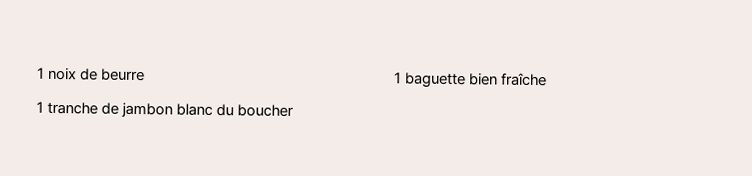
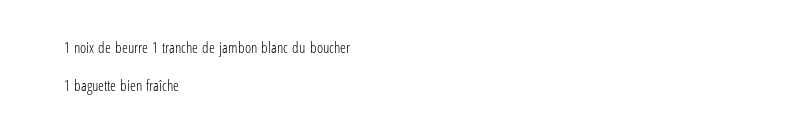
- 1 noix de beurre
- 1 tranche de jambon blanc du boucher
+ 1 noix de beurre 1 tranche de jambon blanc du boucher

